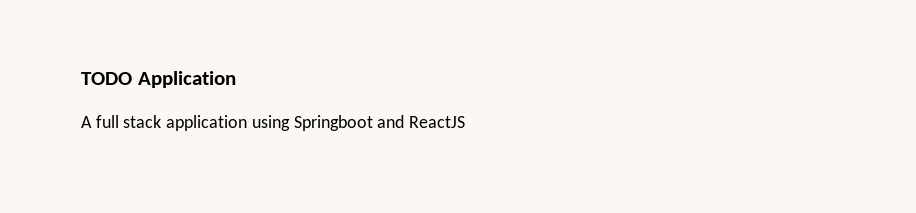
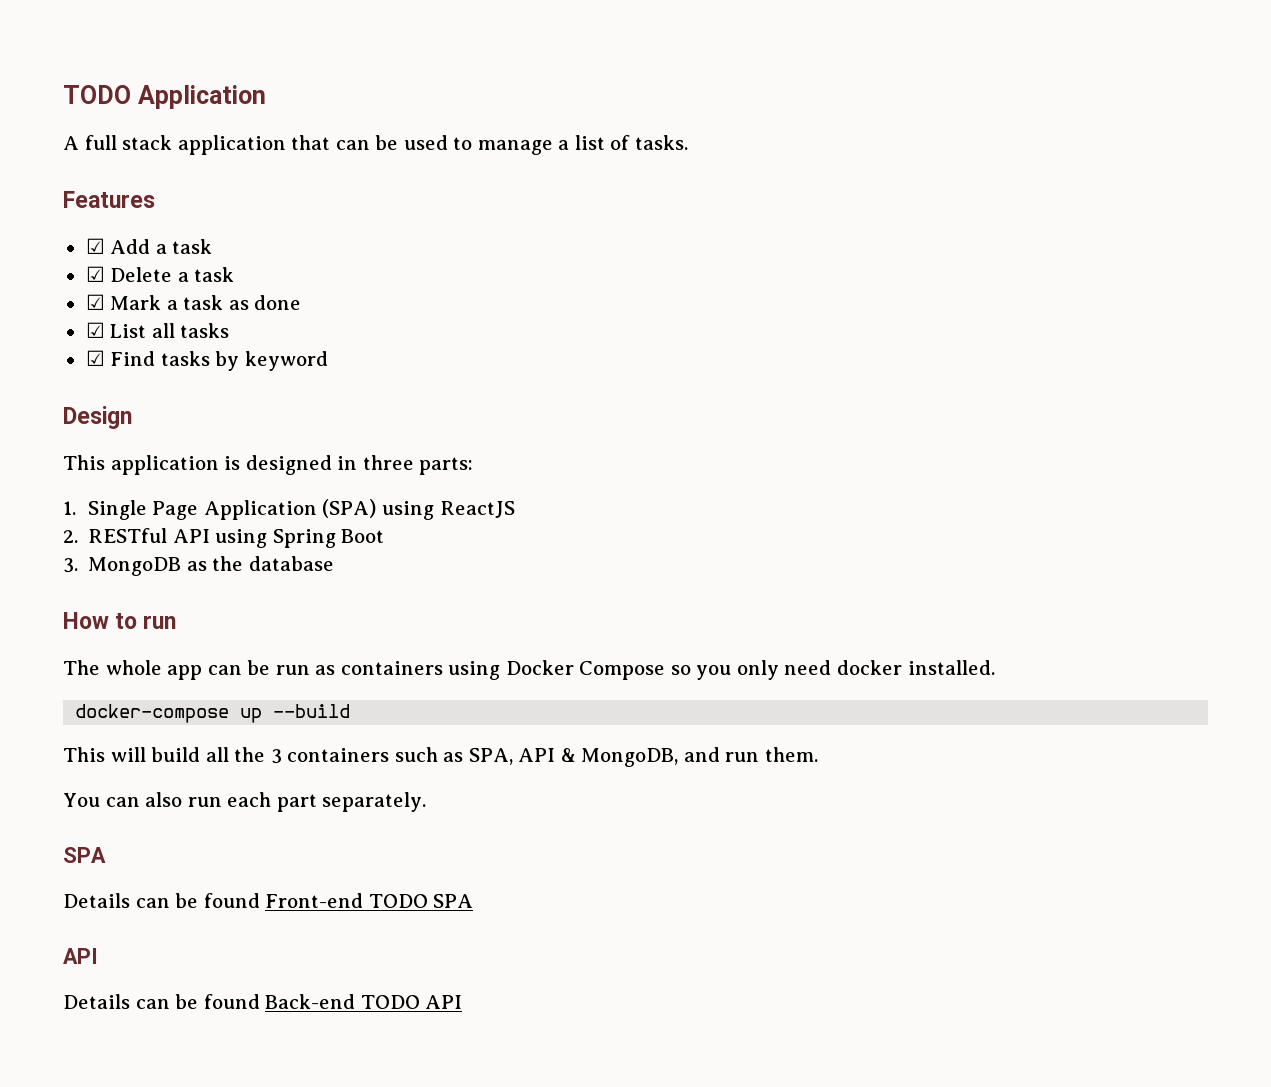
- A full stack application using Springboot and ReactJS
+ A full stack application that can be used to manage a list of tasks.
+ Features
+ ☑ Add a task
+ ☑ Delete a task
+ ☑ Mark a task as done
+ ☑ List all tasks
+ ☑ Find tasks by keyword
+ Design
+ This application is designed in three parts:
+ 1. Single Page Application (SPA) using ReactJS
+ 2. RESTful API using Spring Boot
+ 3. MongoDB as the database
+ How to run
+ The whole app can be run as containers using Docker Compose so you only need docker installed.
+ docker-compose up --build
+ This will build all the 3 containers such as SPA, API & MongoDB, and run them.
+ You can also run each part separately.
+ SPA
+ Details can be found Front-end TODO SPA
+ API
+ Details can be found Back-end TODO API

